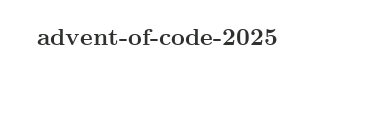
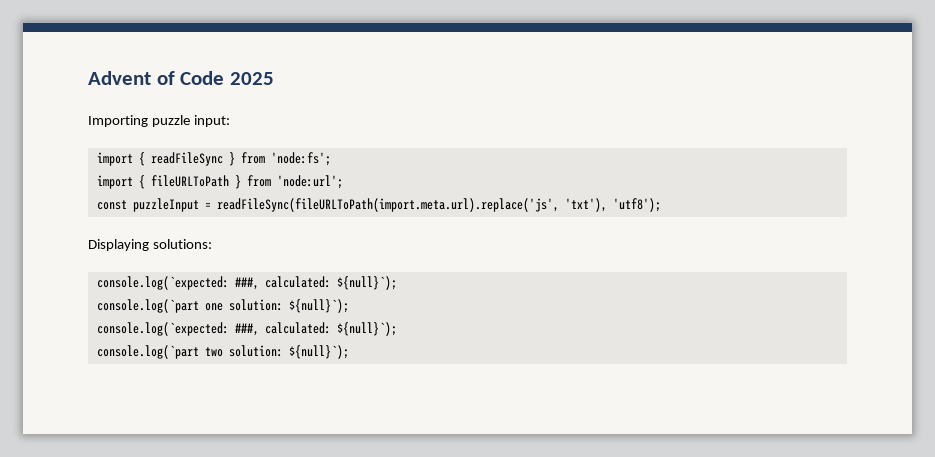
- advent-of-code-2025
+ Advent of Code 2025
+ Importing puzzle input:
+ import { readFileSync } from 'node:fs';
+ import { fileURLToPath } from 'node:url';
+ const puzzleInput = readFileSync(fileURLToPath(import.meta.url).replace('js', 'txt'), 'utf8');
+ Displaying solutions:
+ console.log(`expected: ###, calculated: ${null}`);
+ console.log(`part one solution: ${null}`);
+ console.log(`expected: ###, calculated: ${null}`);
+ console.log(`part two solution: ${null}`);

